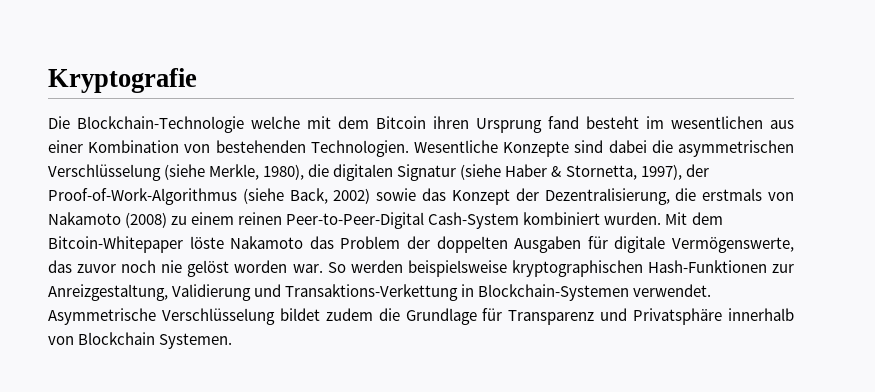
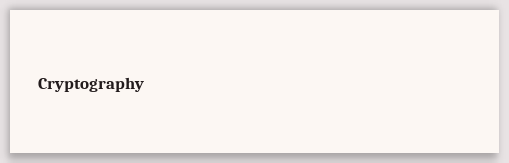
- Kryptografie
- Die Blockchain-Technologie welche mit dem Bitcoin ihren Ursprung fand besteht im wesentlichen aus einer Kombination von bestehenden Technologien. Wesentliche Konzepte sind dabei die asymmetrischen Verschlüsselung (siehe Merkle, 1980), die digitalen Signatur (siehe Haber & Stornetta, 1997), der Proof-of-Work-Algorithmus (siehe Back, 2002) sowie das Konzept der Dezentralisierung, die erstmals von Nakamoto (2008) zu einem reinen Peer-to-Peer-Digital Cash-System kombiniert wurden. Mit dem Bitcoin-Whitepaper löste Nakamoto das Problem der doppelten Ausgaben für digitale Vermögenswerte, das zuvor noch nie gelöst worden war. So werden beispielsweise kryptographischen Hash-Funktionen zur Anreizgestaltung, Validierung und Transaktions-Verkettung in Blockchain-Systemen verwendet. Asymmetrische Verschlüsselung bildet zudem die Grundlage für Transparenz und Privatsphäre innerhalb von Blockchain Systemen.
+ Cryptography

